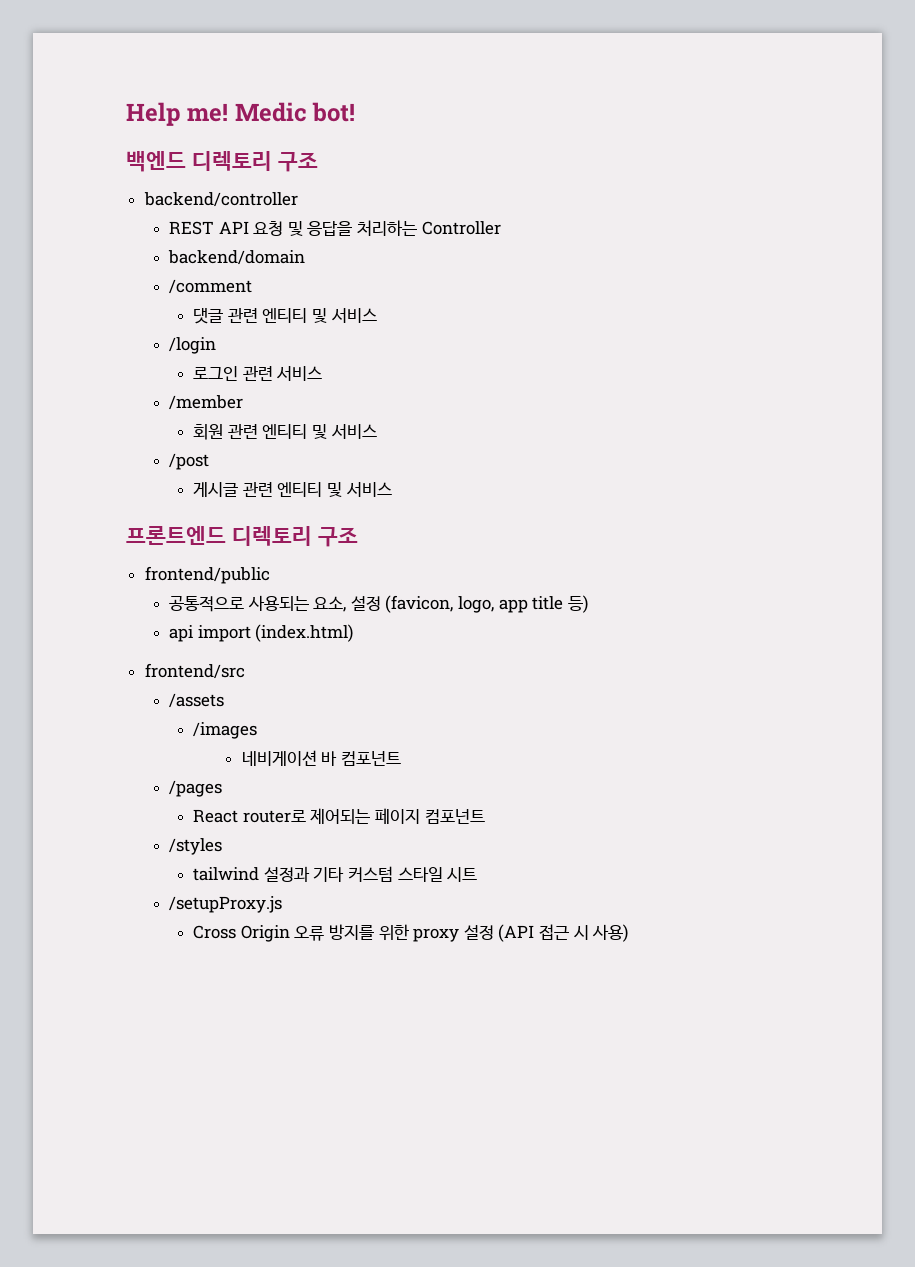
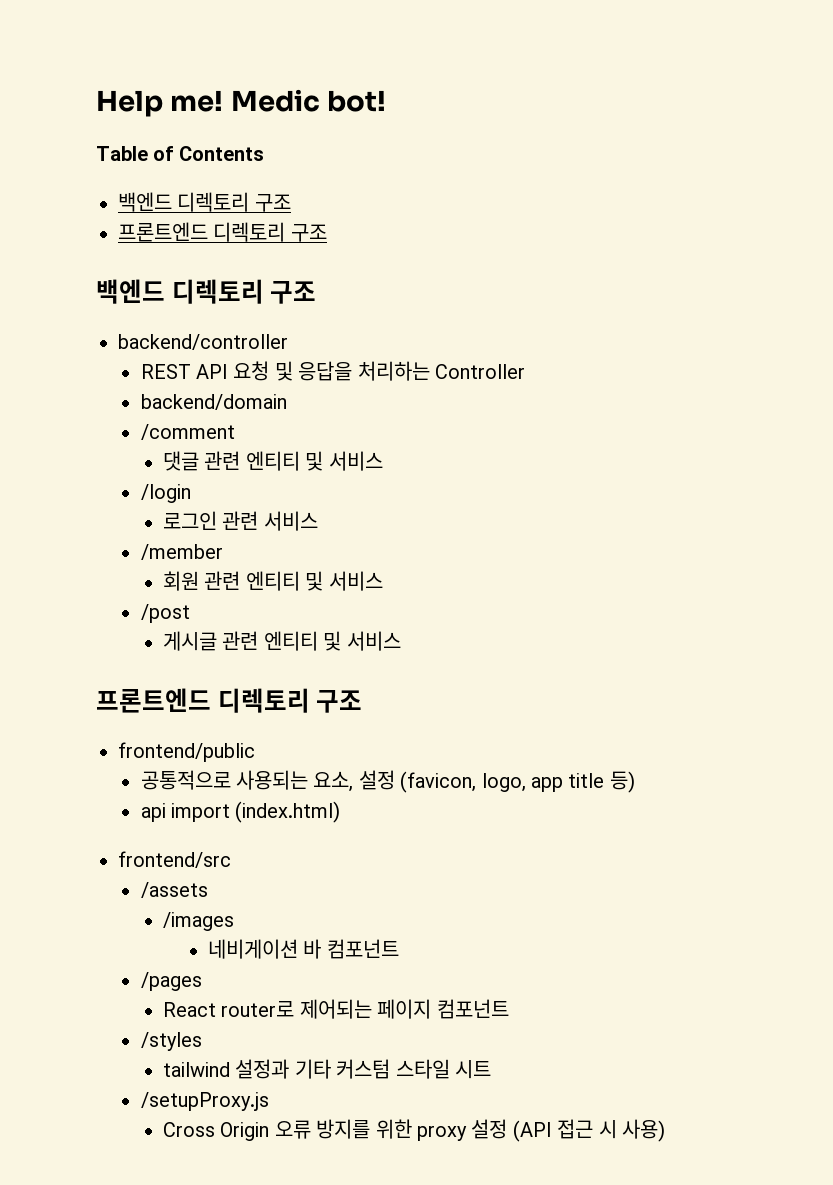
+ Table of Contents
+ 백엔드 디렉토리 구조
+ 프론트엔드 디렉토리 구조

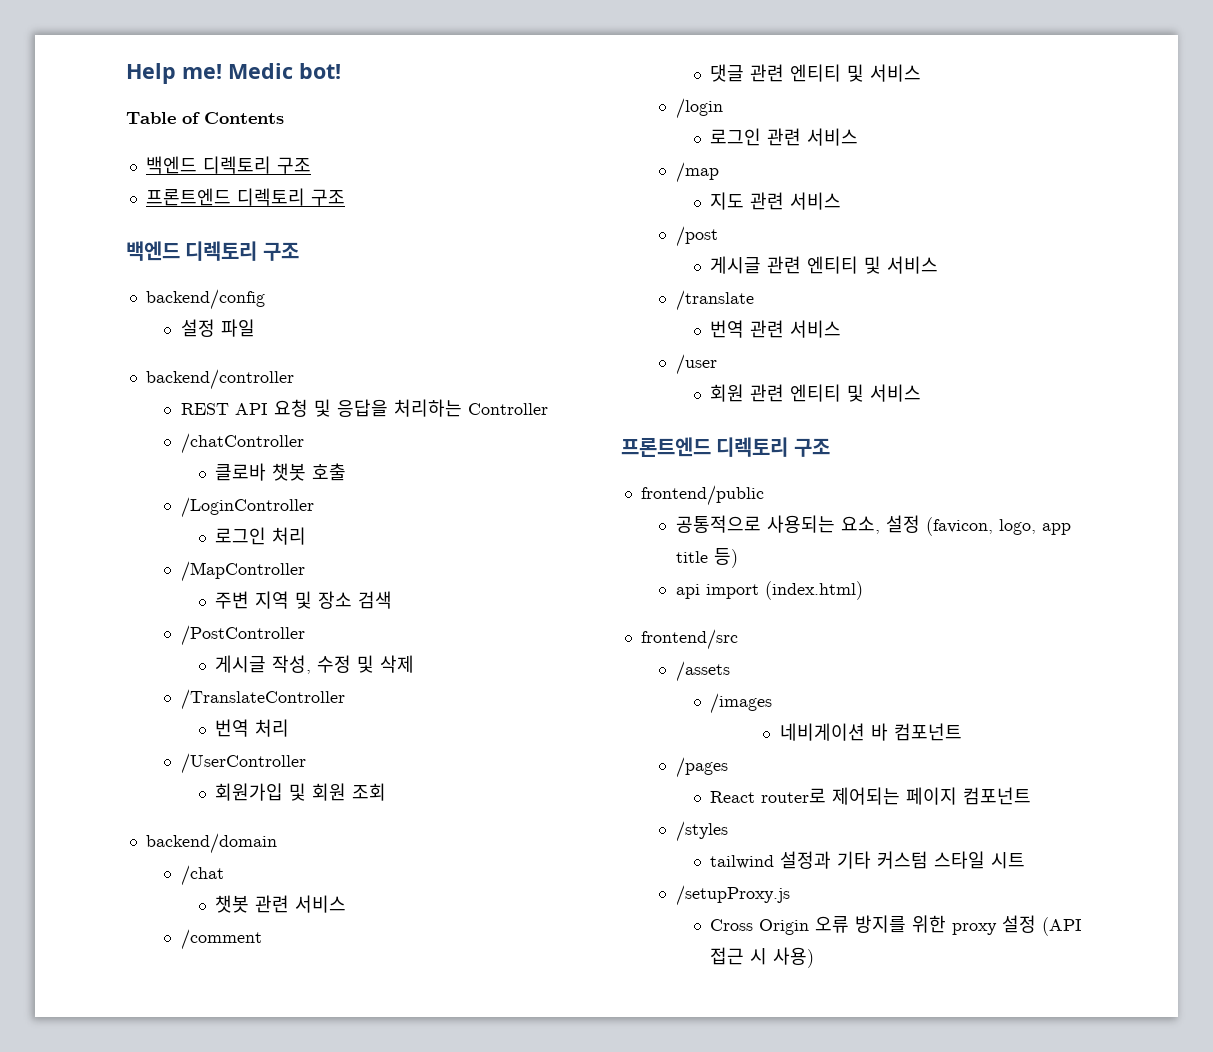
+ backend/config
+ 설정 파일
+ /chatController
+ 클로바 챗봇 호출
+ /LoginController
+ 로그인 처리
+ /MapController
+ 주변 지역 및 장소 검색
+ /PostController
+ 게시글 작성, 수정 및 삭제
+ /TranslateController
+ 번역 처리
+ /UserController
+ 회원가입 및 회원 조회
  backend/domain
+ /chat
+ 챗봇 관련 서비스
- /member
- 회원 관련 엔티티 및 서비스
+ /map
+ 지도 관련 서비스
  /post
  게시글 관련 엔티티 및 서비스
+ /translate
+ 번역 관련 서비스
+ /user
+ 회원 관련 엔티티 및 서비스

